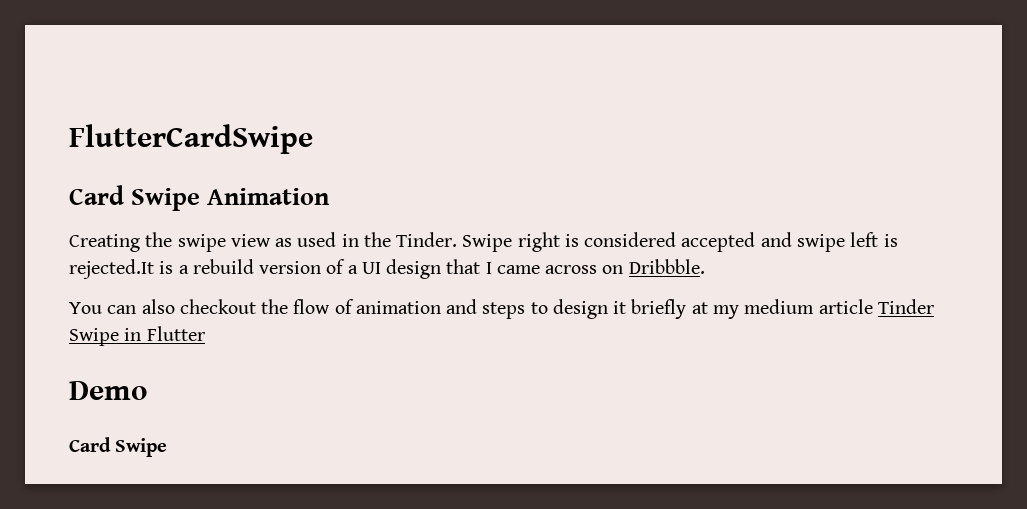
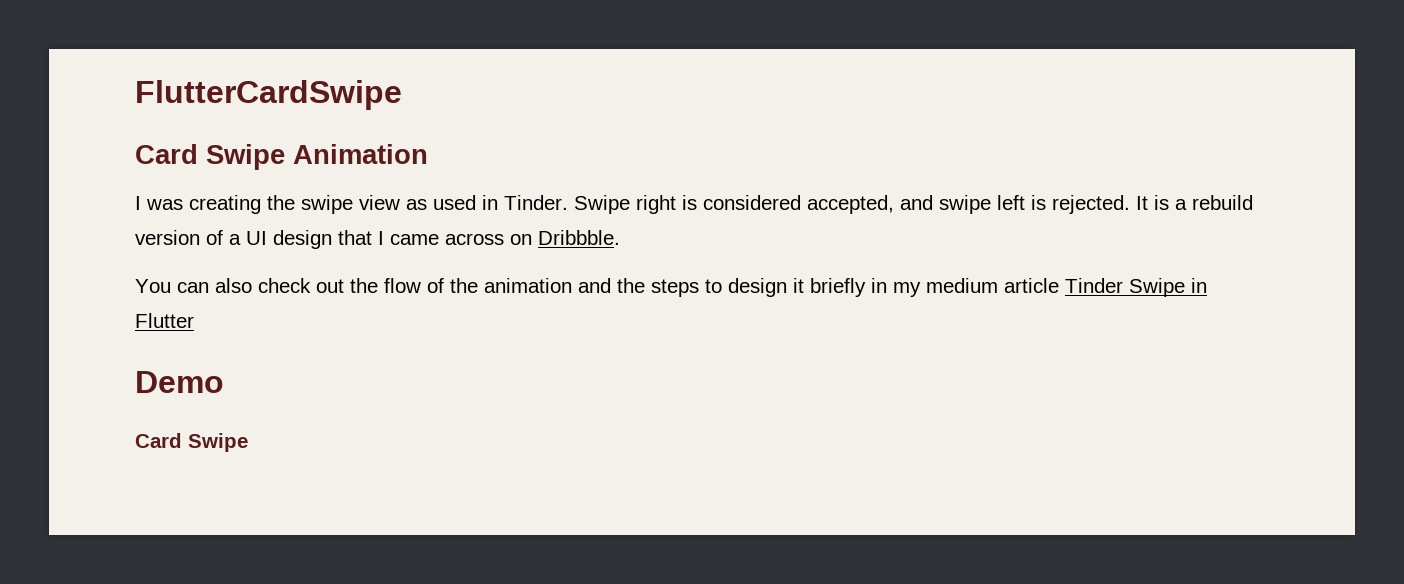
- Creating the swipe view as used in the Tinder.
+ I was creating the swipe view as used in Tinder.
- Swipe right is considered accepted and swipe left is rejected.It is a rebuild version of a UI design that I came across on Dribbble.
+ Swipe right is considered accepted, and swipe left is rejected. It is a rebuild version of a UI design that I came across on Dribbble.
- You can also checkout the flow of animation and steps to design it briefly at my medium article Tinder Swipe in Flutter
+ You can also check out the flow of the animation and the steps to design it briefly in my medium article Tinder Swipe in Flutter

